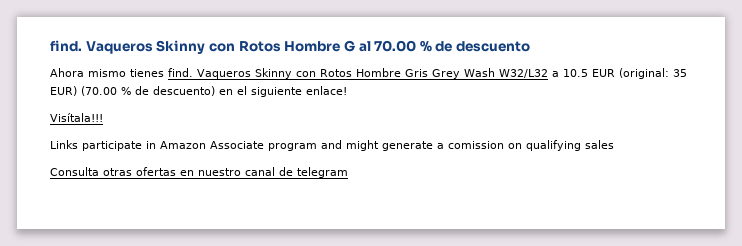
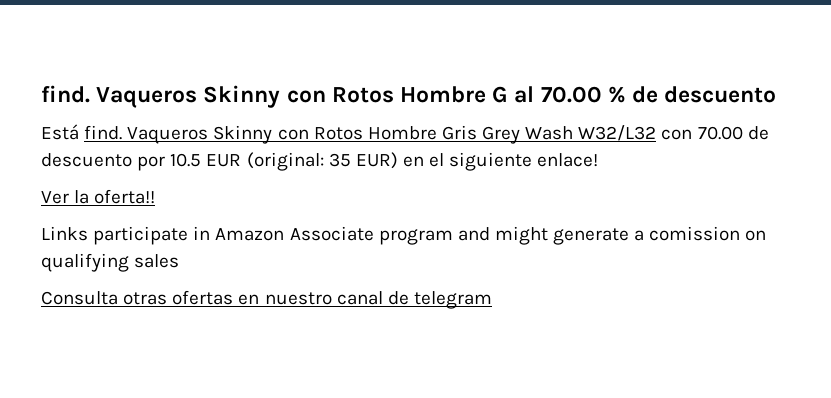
- Ahora mismo tienes find.
+ Está find.
- Vaqueros Skinny con Rotos Hombre Gris Grey Wash W32/L32 a 10.5 EUR (original: 35 EUR) (70.00 % de descuento) en el siguiente enlace!
+ Vaqueros Skinny con Rotos Hombre Gris Grey Wash W32/L32 con 70.00 de descuento por 10.5 EUR (original: 35 EUR) en el siguiente enlace!
- Visítala!!!
+ Ver la oferta!!

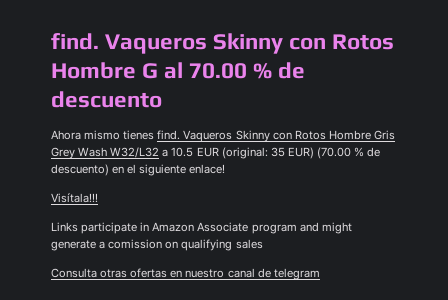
- Está find.
+ Ahora mismo tienes find.
- Vaqueros Skinny con Rotos Hombre Gris Grey Wash W32/L32 con 70.00 de descuento por 10.5 EUR (original: 35 EUR) en el siguiente enlace!
+ Vaqueros Skinny con Rotos Hombre Gris Grey Wash W32/L32 a 10.5 EUR (original: 35 EUR) (70.00 % de descuento) en el siguiente enlace!
- Ver la oferta!!
+ Visítala!!!

